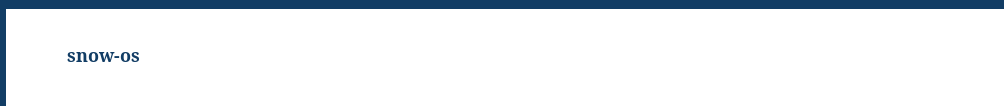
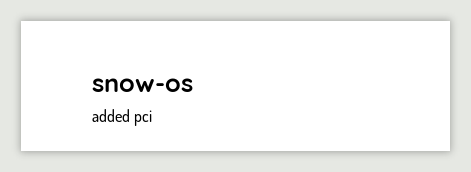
+ added pci

